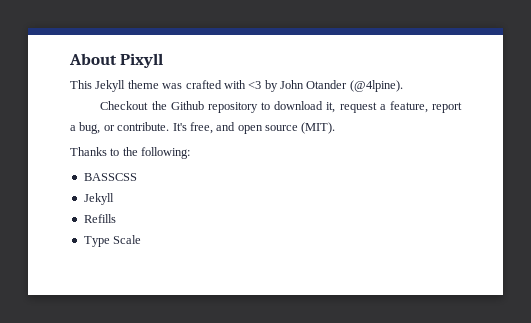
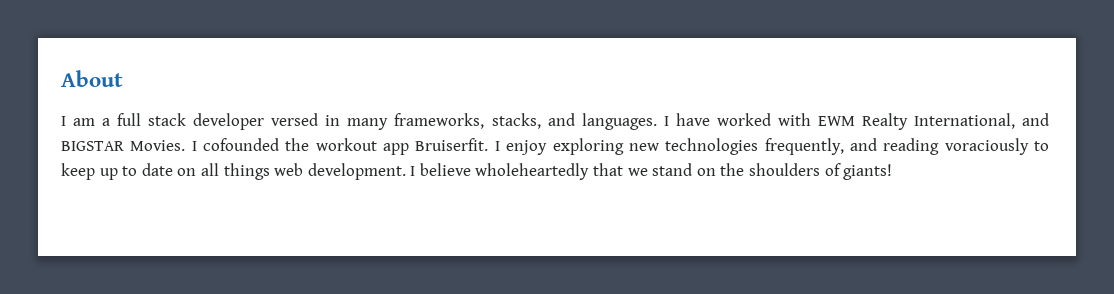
- About Pixyll
- This Jekyll theme was crafted with <3 by John Otander (@4lpine).
- Checkout the Github repository to download it, request a feature, report a bug, or contribute. It's free, and open source (MIT).
- Thanks to the following:
- BASSCSS
- Jekyll
- Refills
- Type Scale
+ About
+ I am a full stack developer versed in many frameworks, stacks, and languages. I have worked with EWM Realty International, and BIGSTAR Movies. I cofounded the workout app Bruiserfit. I enjoy exploring new technologies frequently, and reading voraciously to keep up to date on all things web development. I believe wholeheartedly that we stand on the shoulders of giants!

